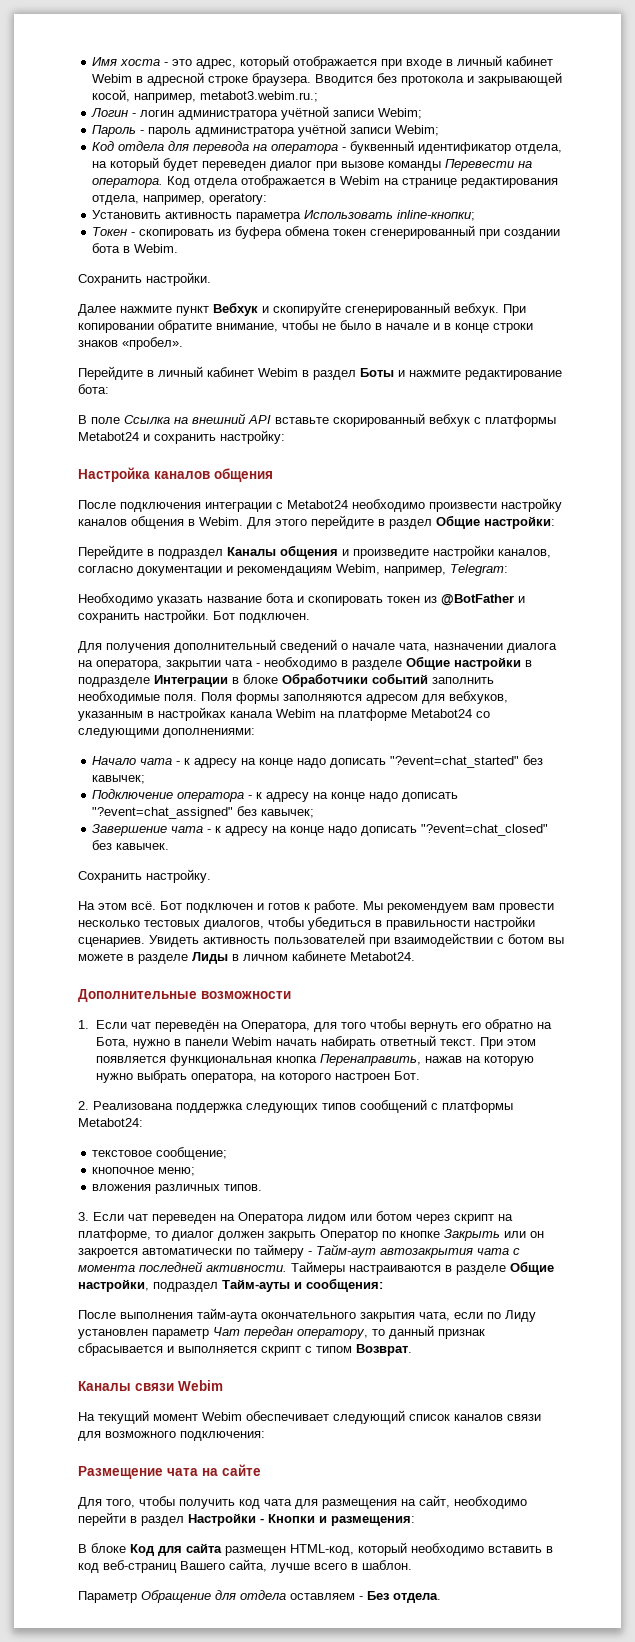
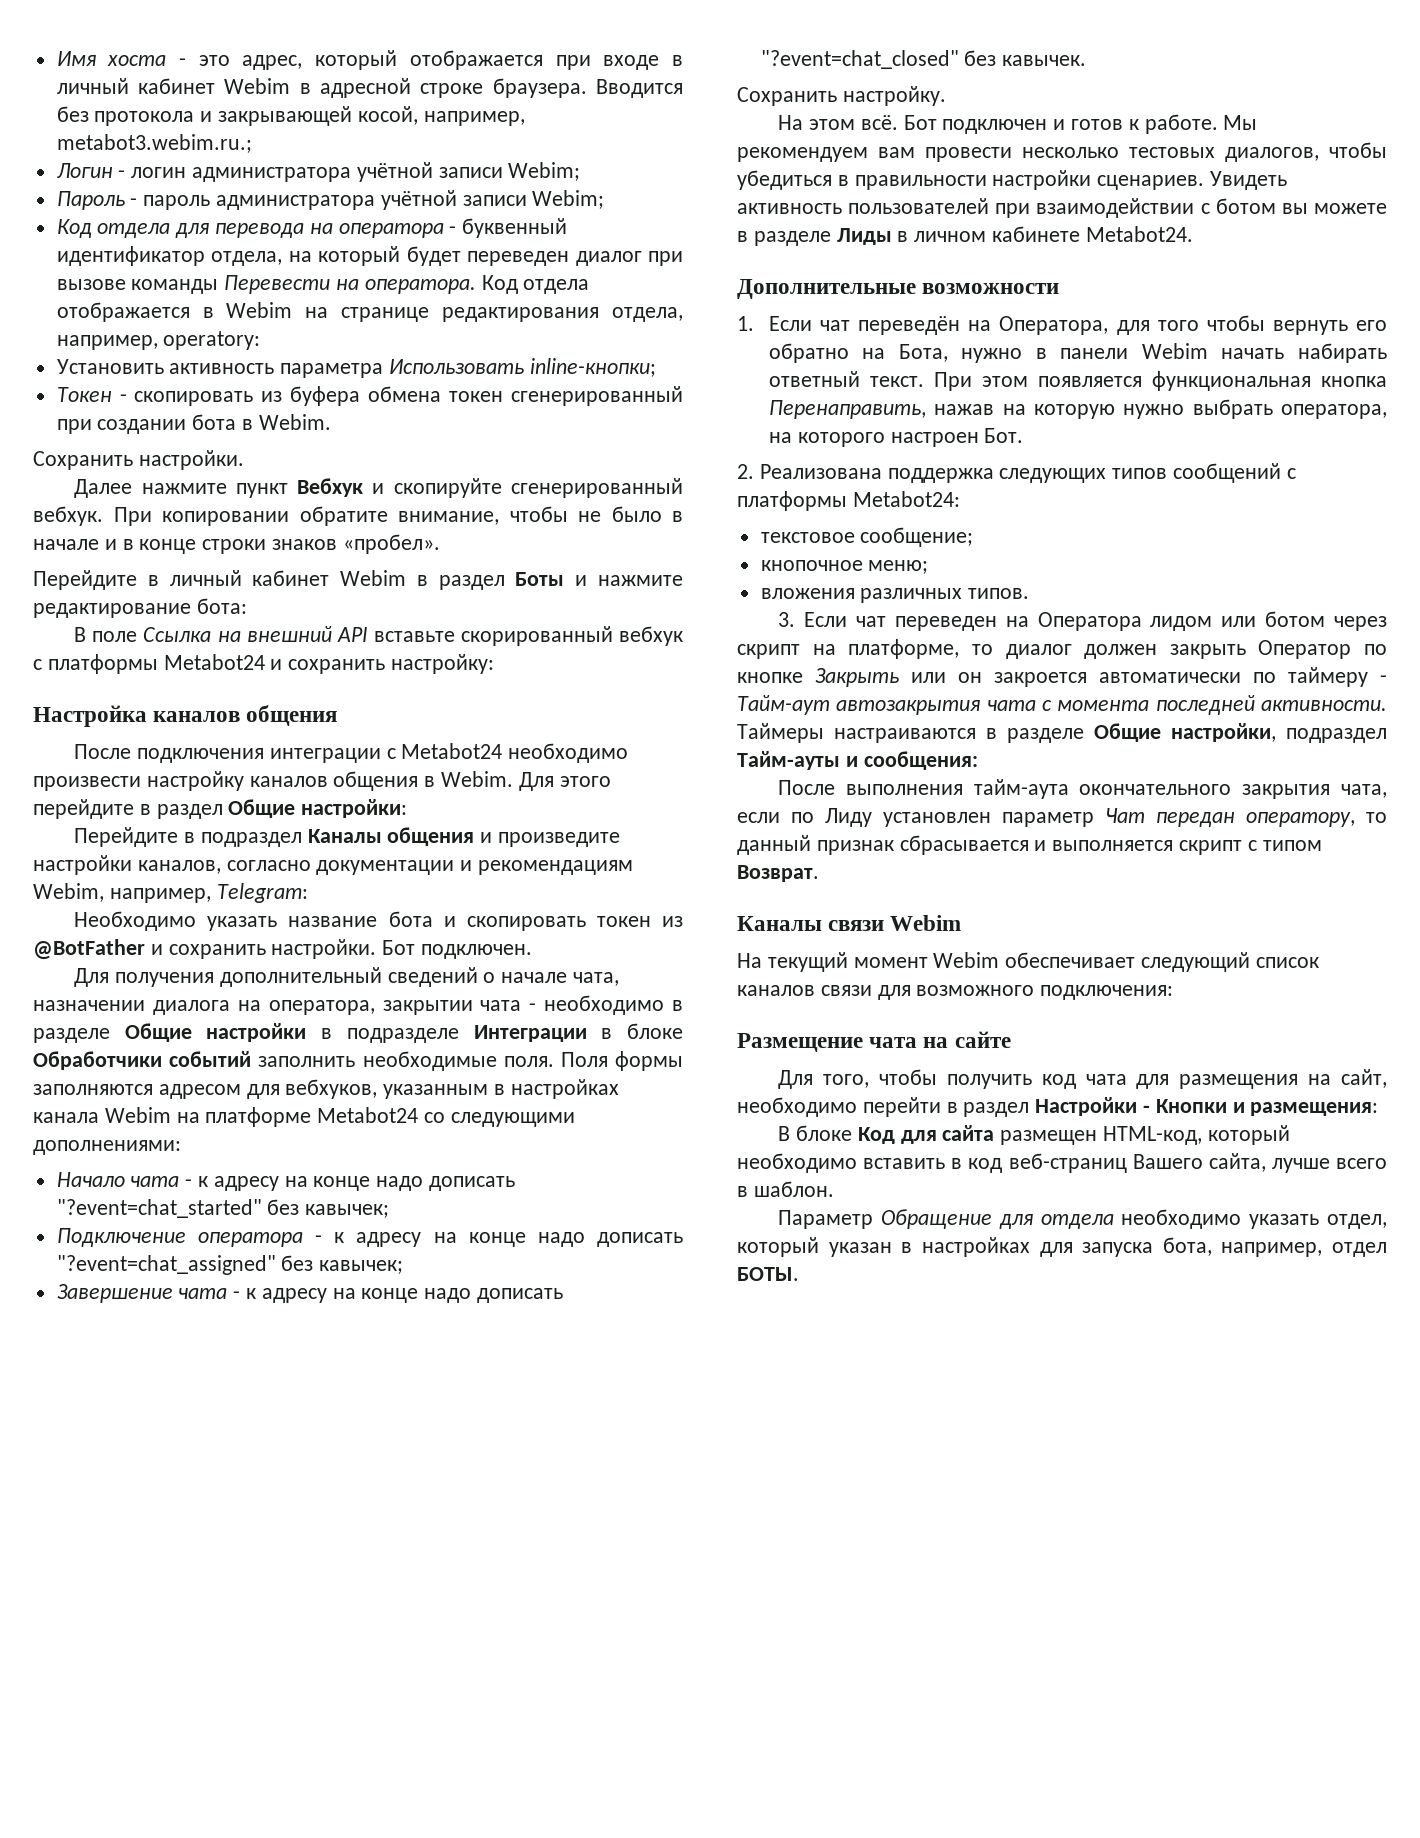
- Параметр Обращение для отдела оставляем - Без отдела.
+ Параметр Обращение для отдела необходимо указать отдел, который указан в настройках для запуска бота, например, отдел БОТЫ.

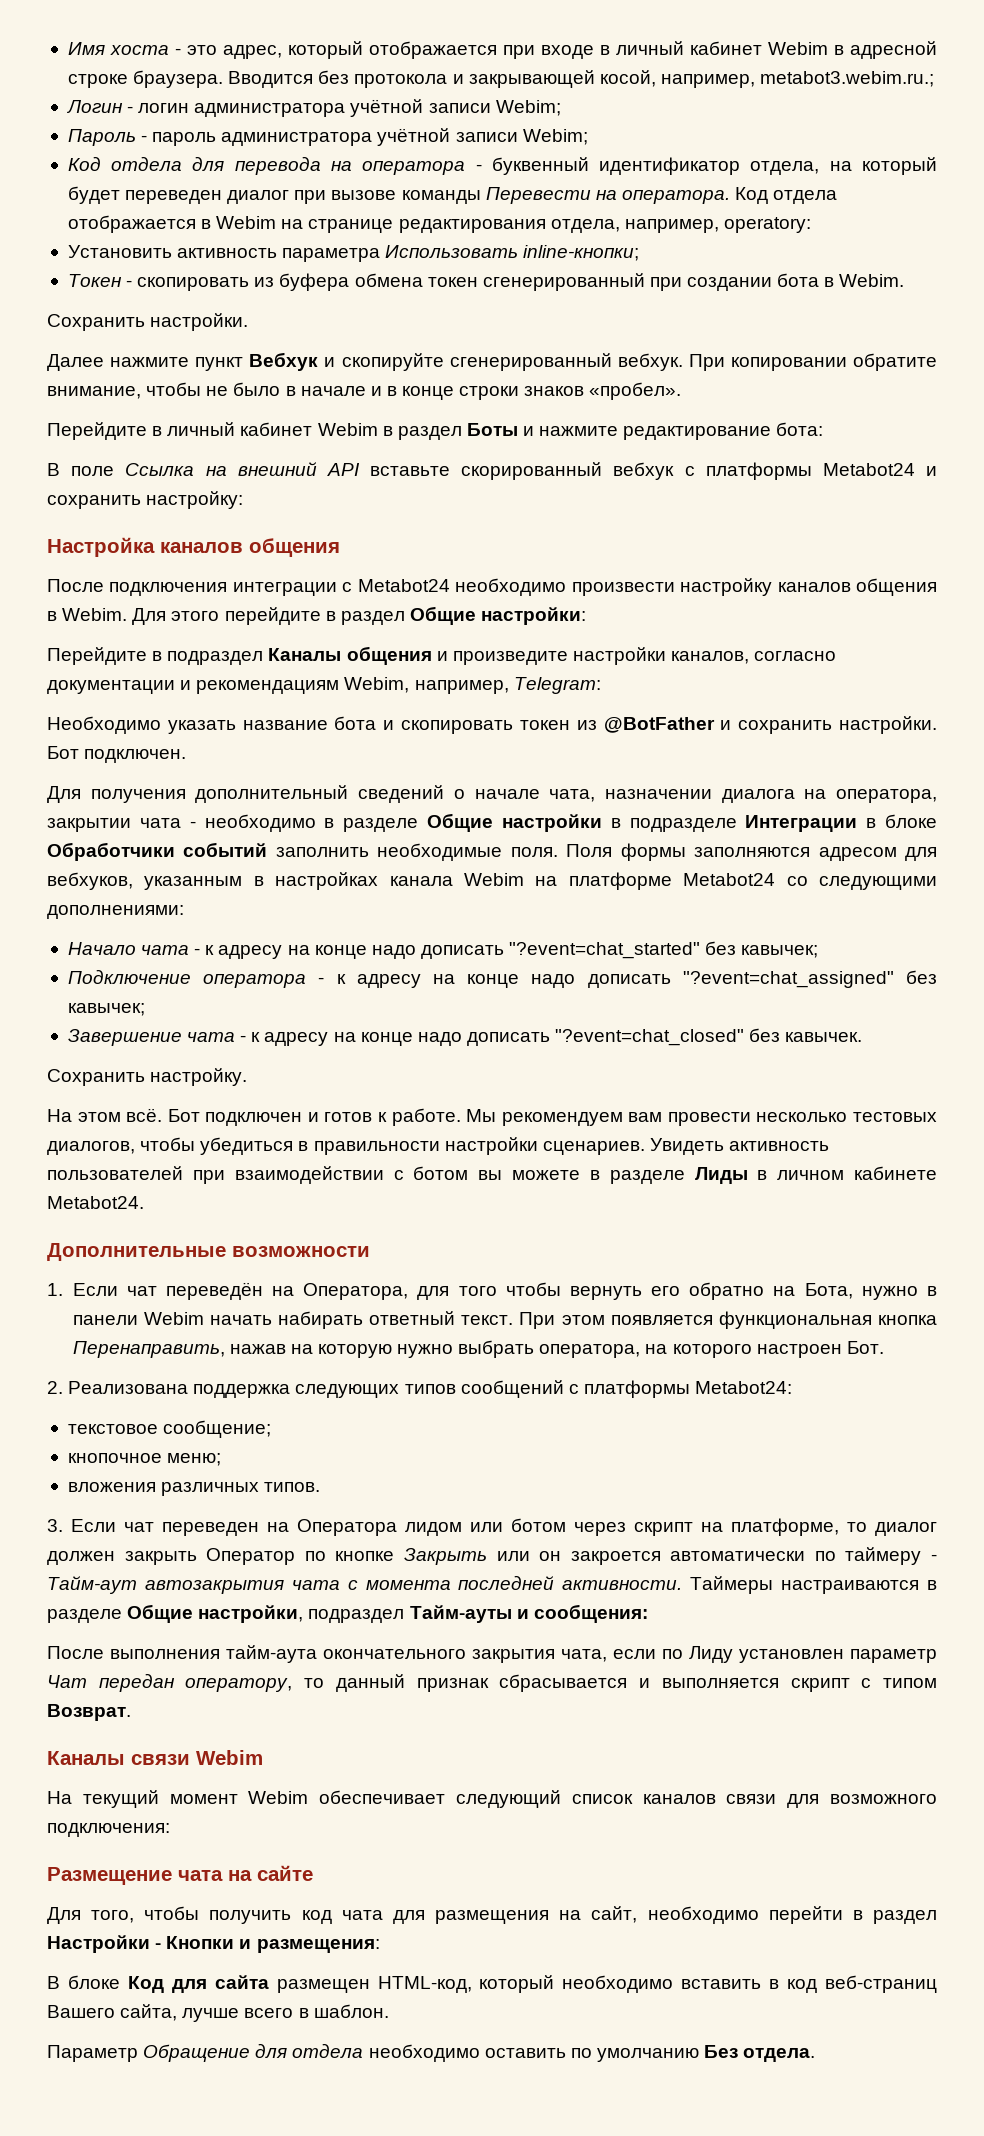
- Параметр Обращение для отдела необходимо указать отдел, который указан в настройках для запуска бота, например, отдел БОТЫ.
+ Параметр Обращение для отдела необходимо оставить по умолчанию Без отдела.

